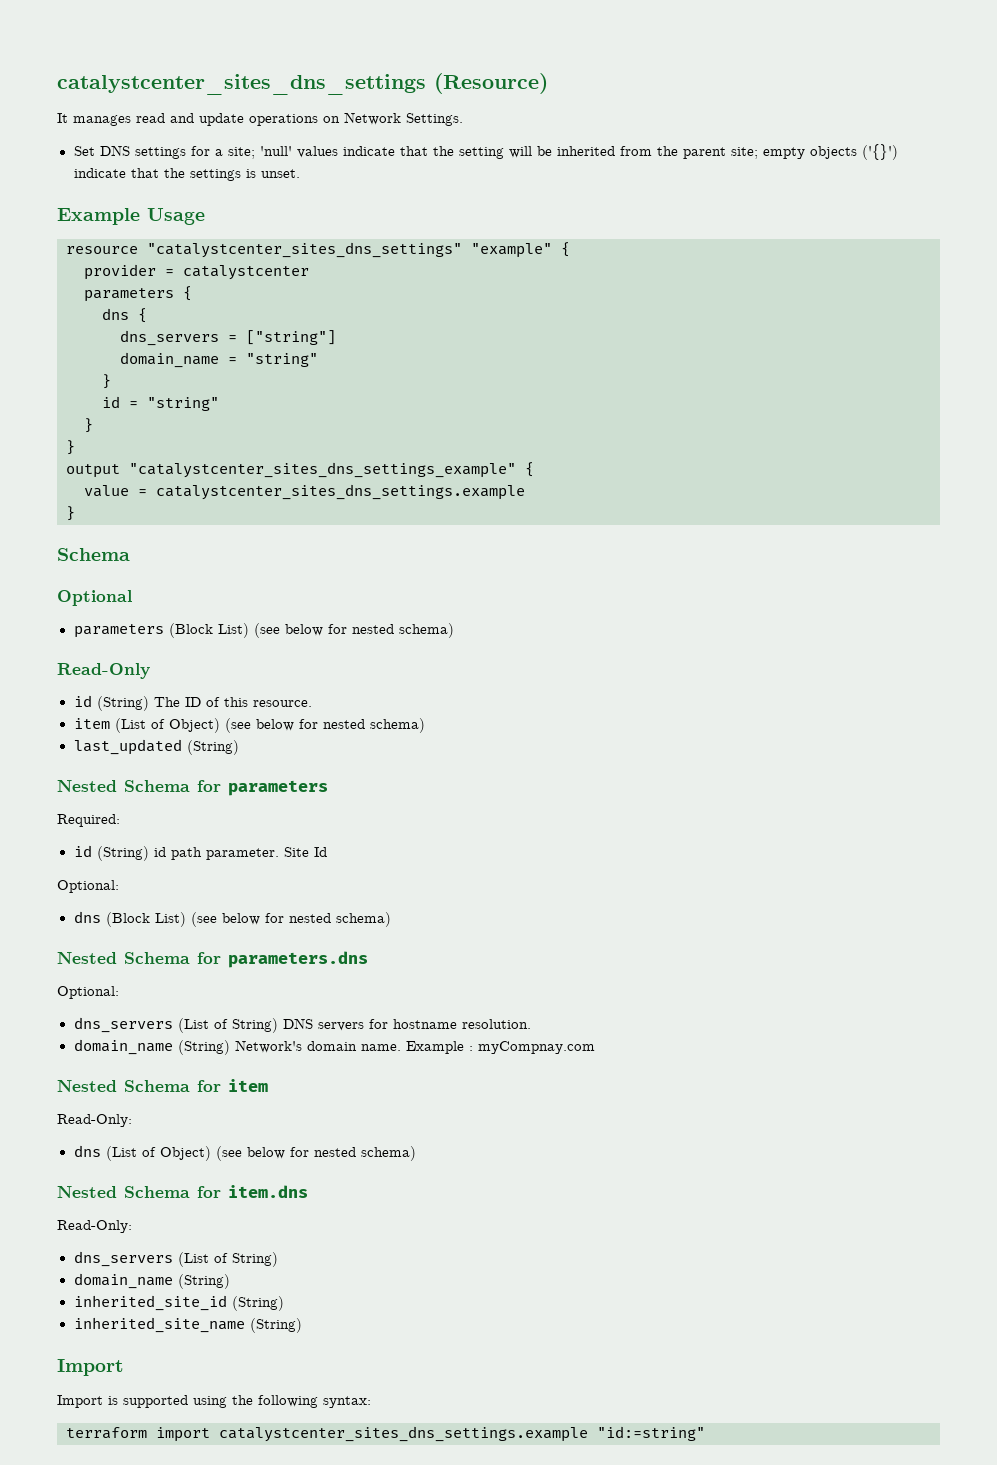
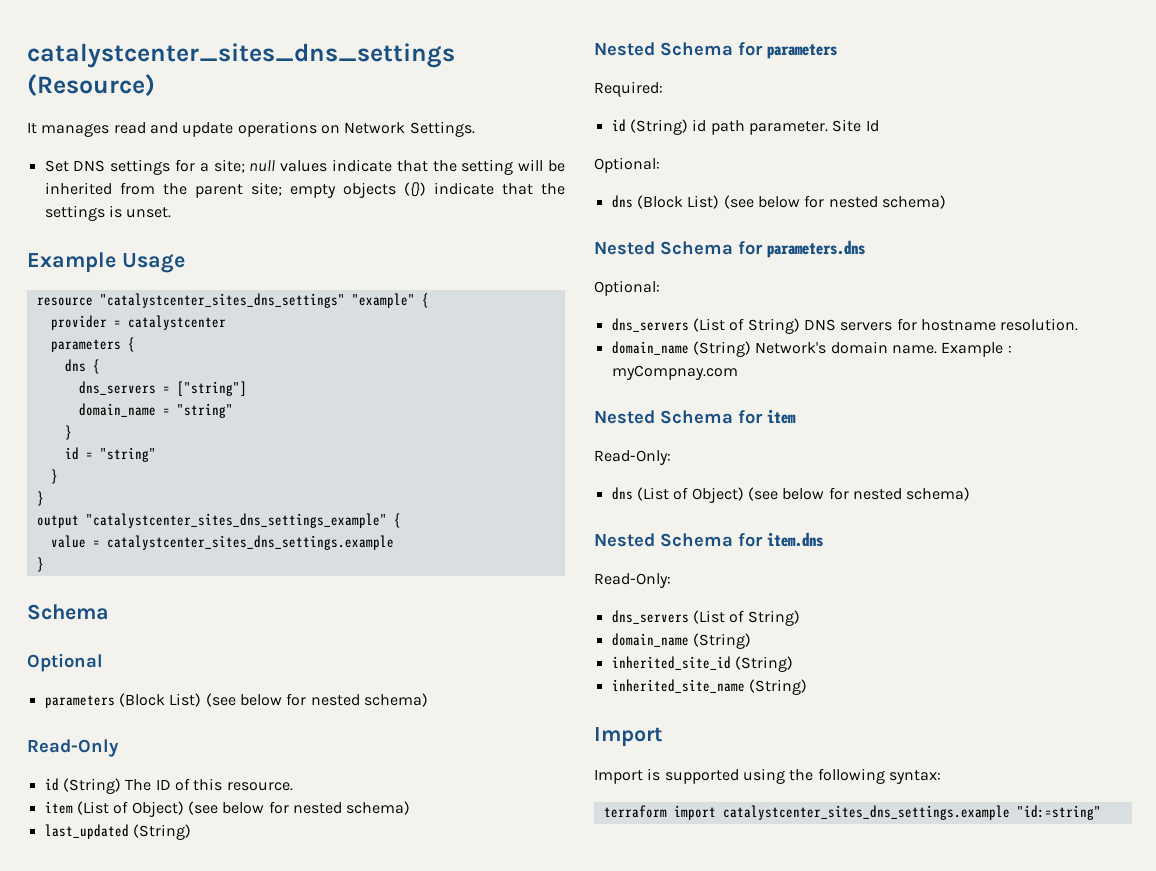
- Set DNS settings for a site; 'null' values indicate that the setting will be inherited from the parent site; empty objects ('{}') indicate that the settings is unset.
+ Set DNS settings for a site; null values indicate that the setting will be inherited from the parent site; empty objects ({}) indicate that the settings is unset.

